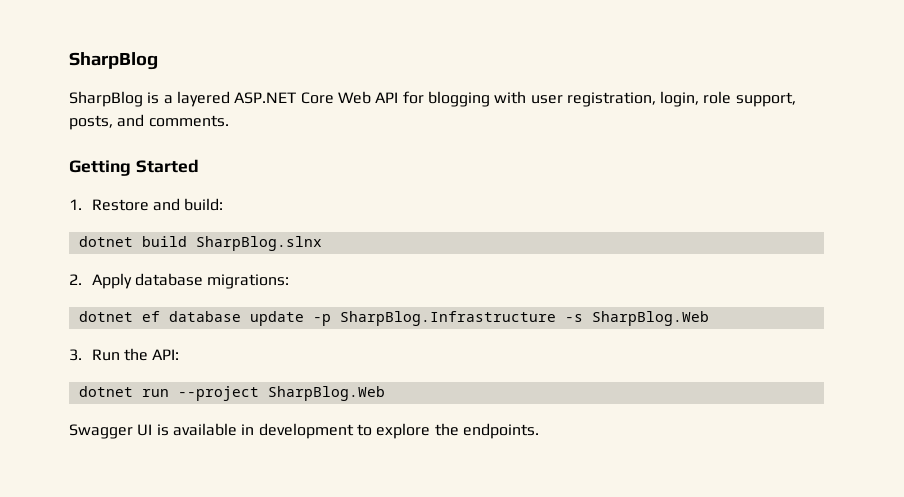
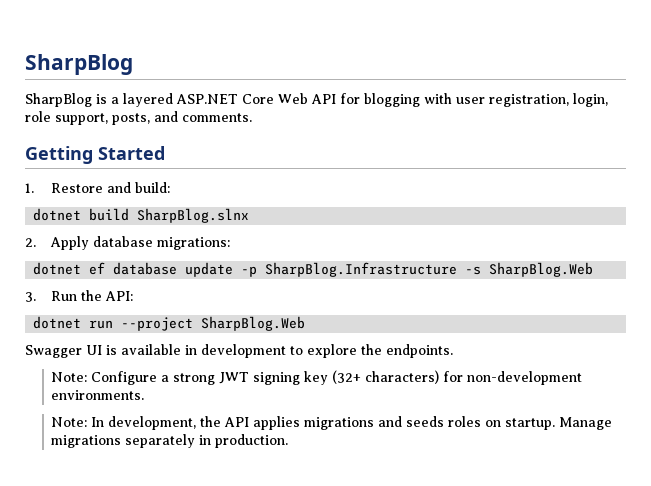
+ Note: Configure a strong JWT signing key (32+ characters) for non-development environments.
+ Note: In development, the API applies migrations and seeds roles on startup. Manage migrations separately in production.

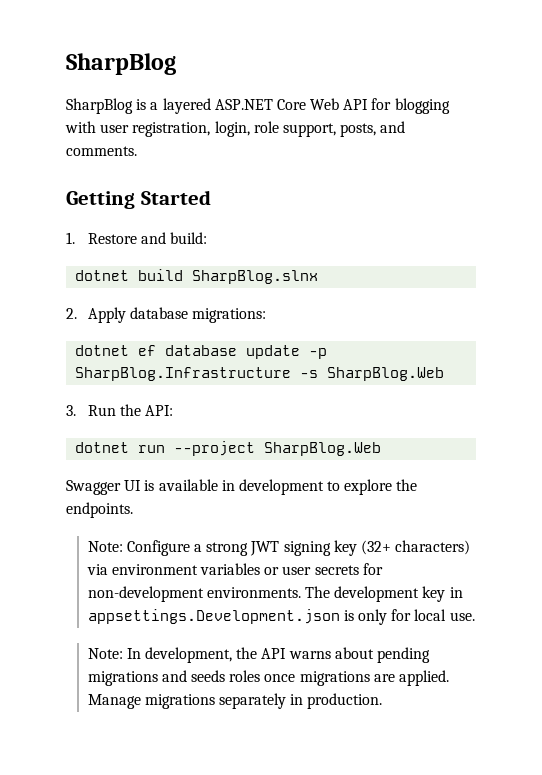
- Note: Configure a strong JWT signing key (32+ characters) for non-development environments.
+ Note: Configure a strong JWT signing key (32+ characters) via environment variables or user secrets for non-development environments. The development key in appsettings.Development.json is only for local use.
- Note: In development, the API applies migrations and seeds roles on startup.
+ Note: In development, the API warns about pending migrations and seeds roles once migrations are applied.

